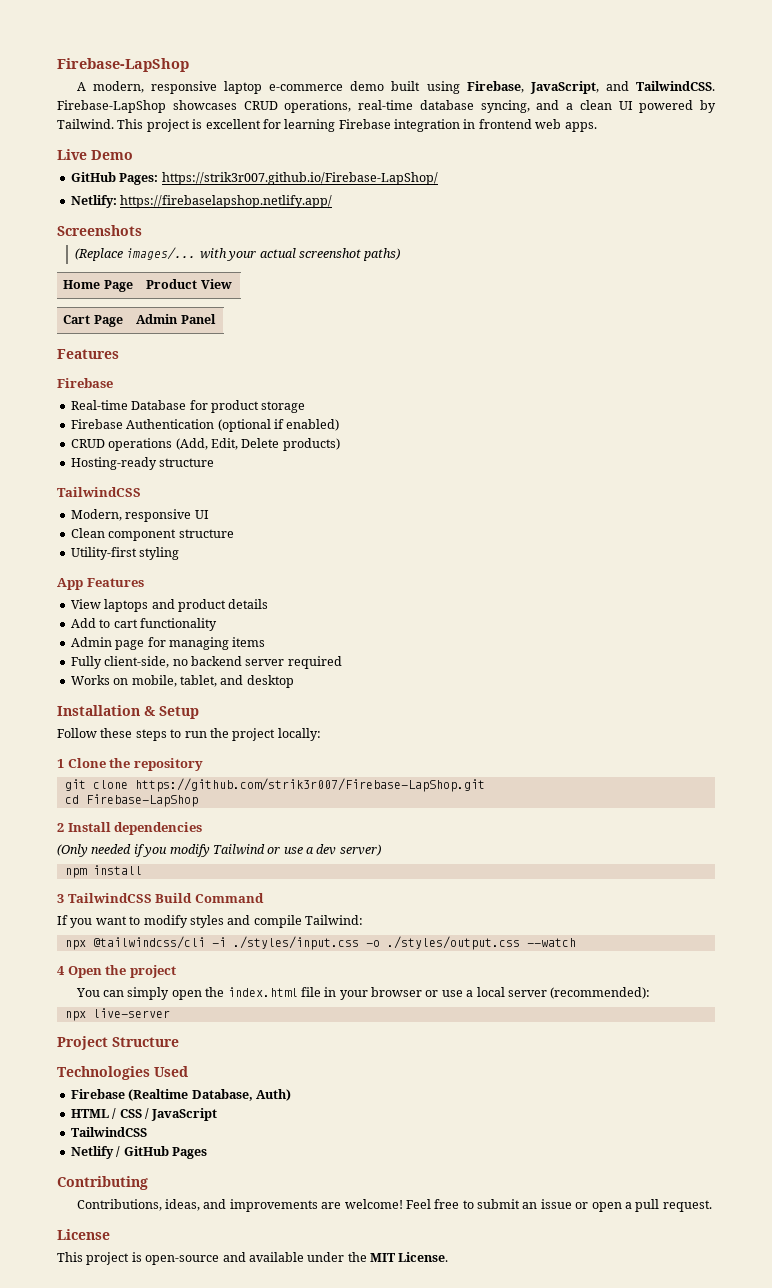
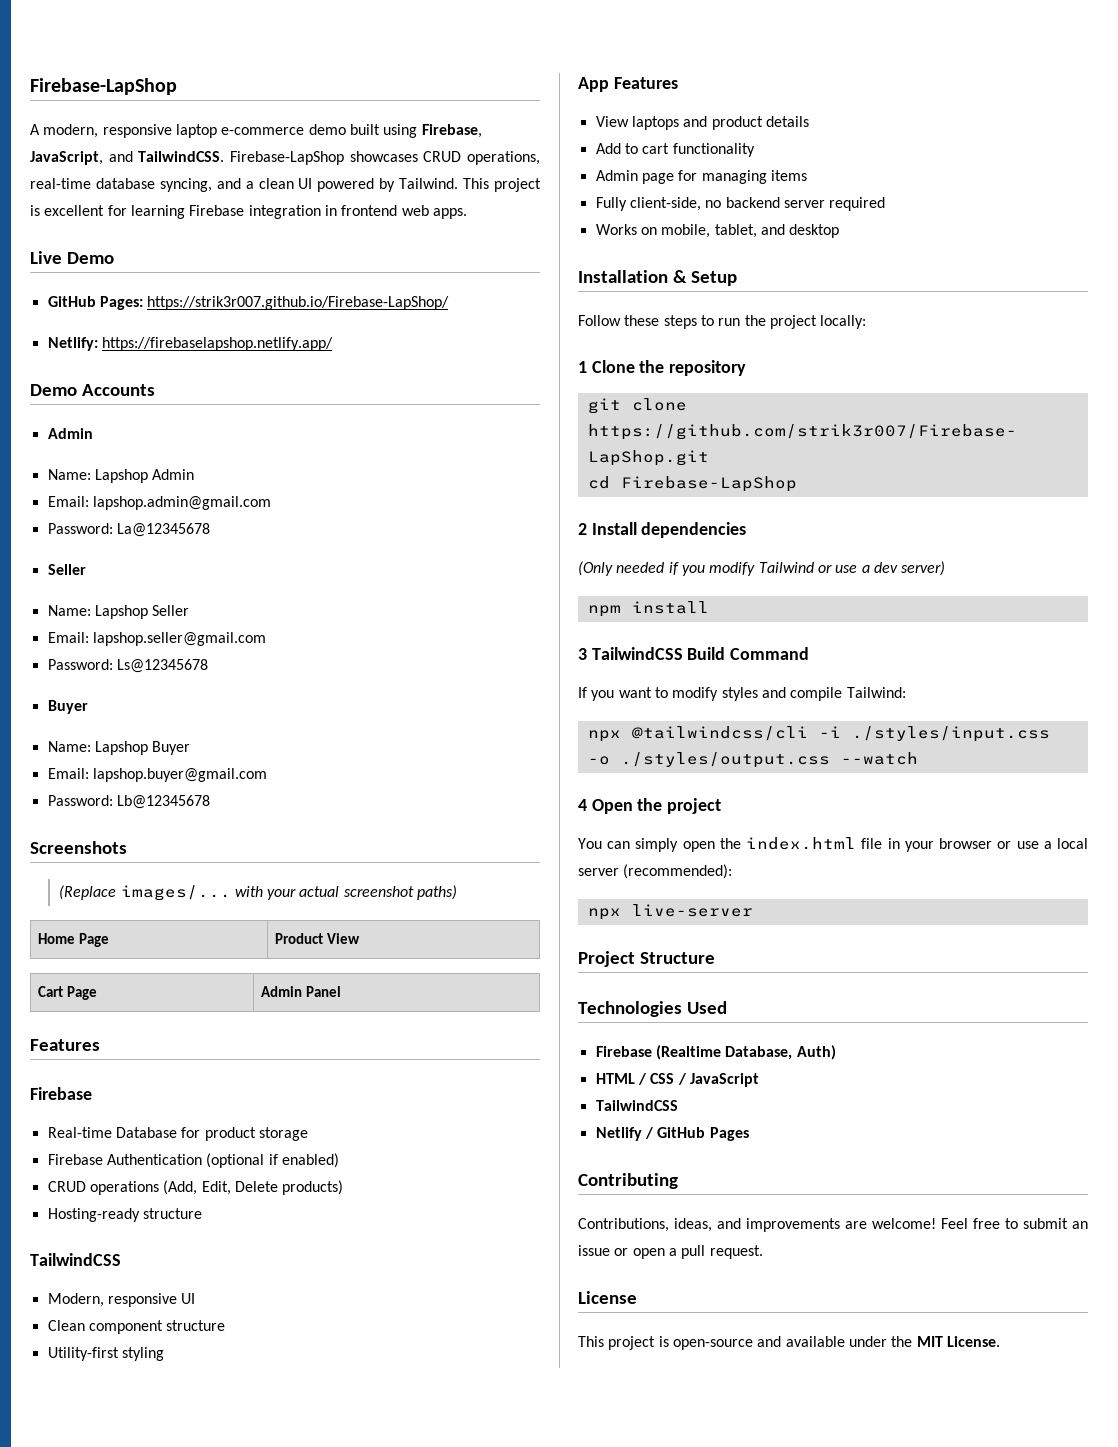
+ Demo Accounts
+ Admin
+ Name: Lapshop Admin
+ Email: lapshop.admin@gmail.com
+ Password: La@12345678
+ Seller
+ Name: Lapshop Seller
+ Email: lapshop.seller@gmail.com
+ Password: Ls@12345678
+ Buyer
+ Name: Lapshop Buyer
+ Email: lapshop.buyer@gmail.com
+ Password: Lb@12345678

